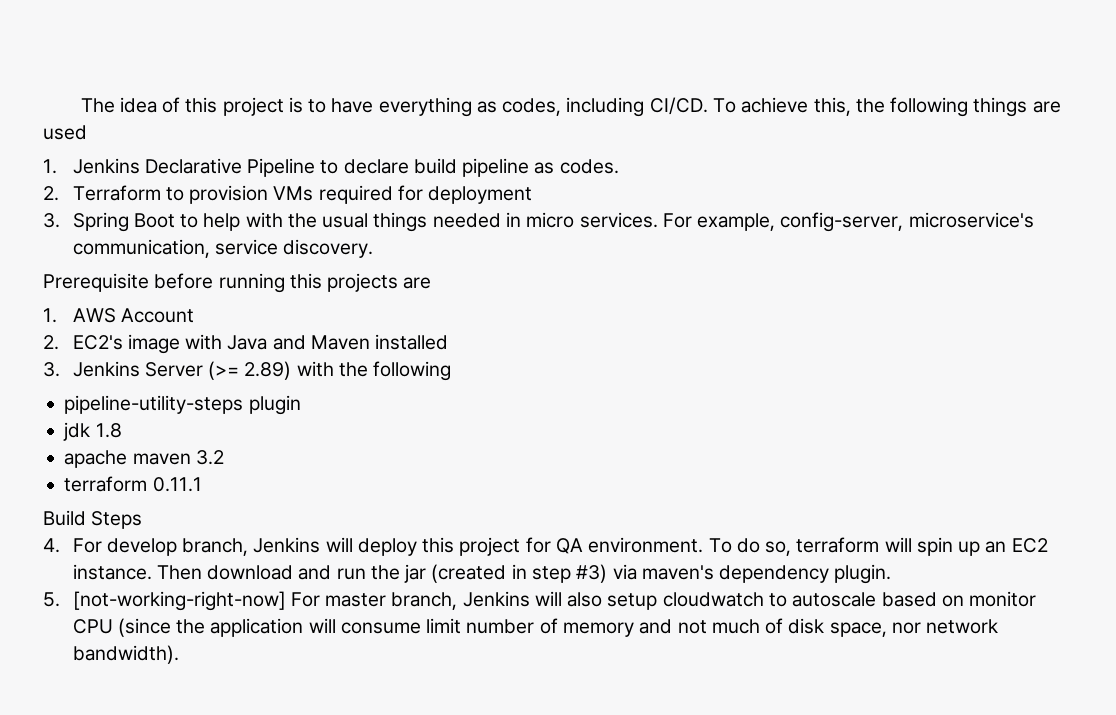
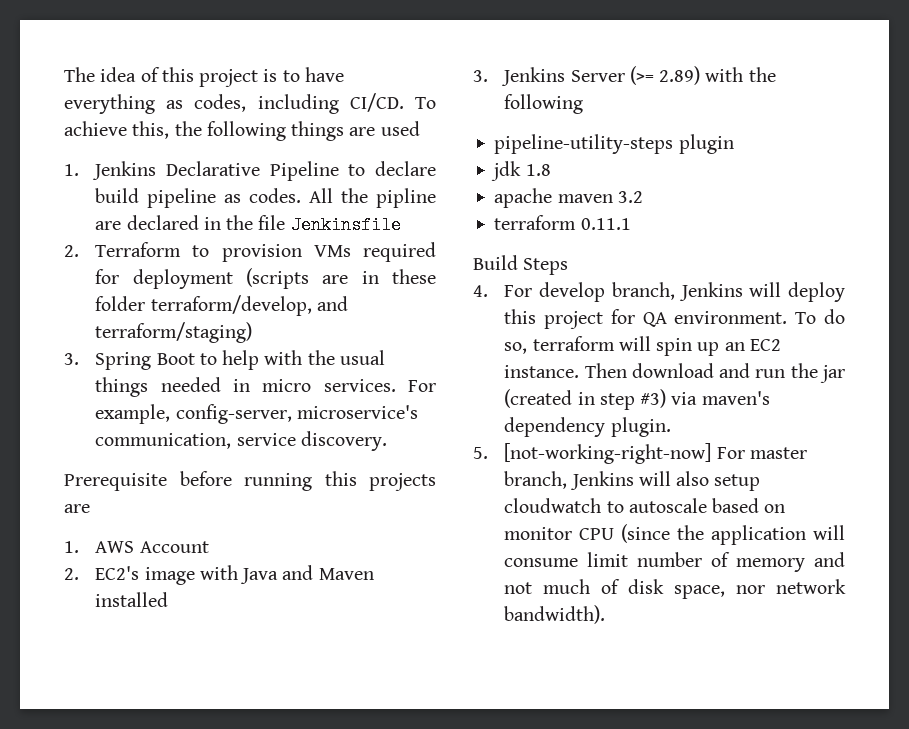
+ All the pipline are declared in the file Jenkinsfile
- 2. Terraform to provision VMs required for deployment
+ 2. Terraform to provision VMs required for deployment (scripts are in these folder terraform/develop, and terraform/staging)

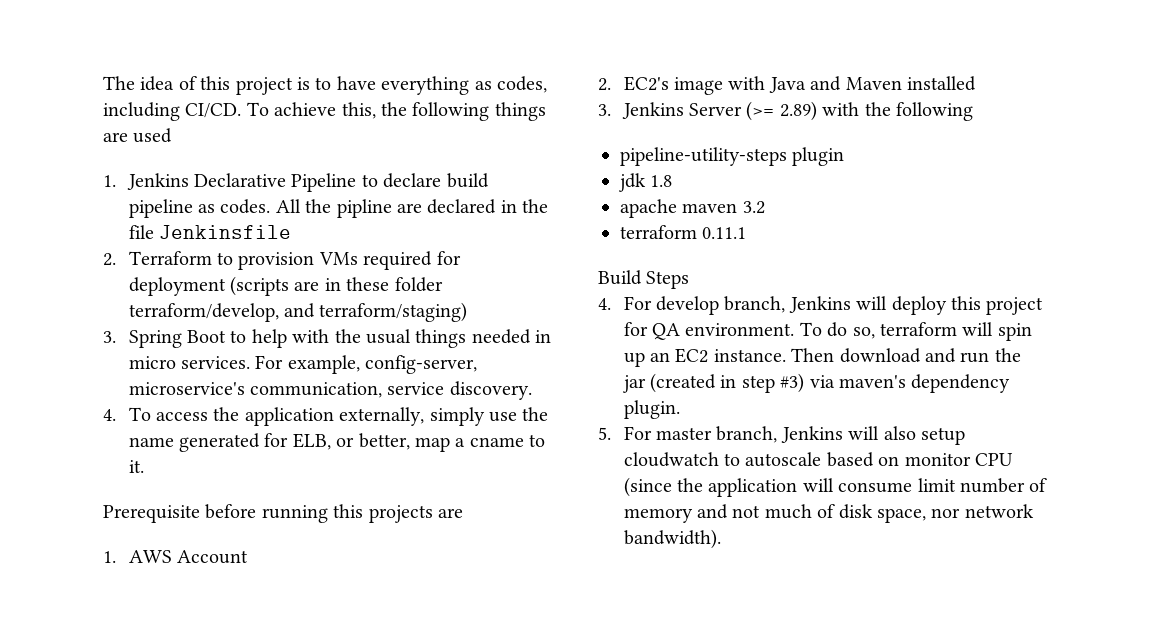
+ 4. To access the application externally, simply use the name generated for ELB, or better, map a cname to it.
- 5. [not-working-right-now] For master branch, Jenkins will also setup cloudwatch to autoscale based on monitor CPU (since the application will consume limit number of memory and not much of disk space, nor network bandwidth).
+ 5. For master branch, Jenkins will also setup cloudwatch to autoscale based on monitor CPU (since the application will consume limit number of memory and not much of disk space, nor network bandwidth).

